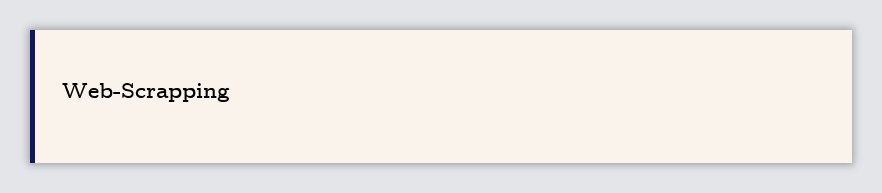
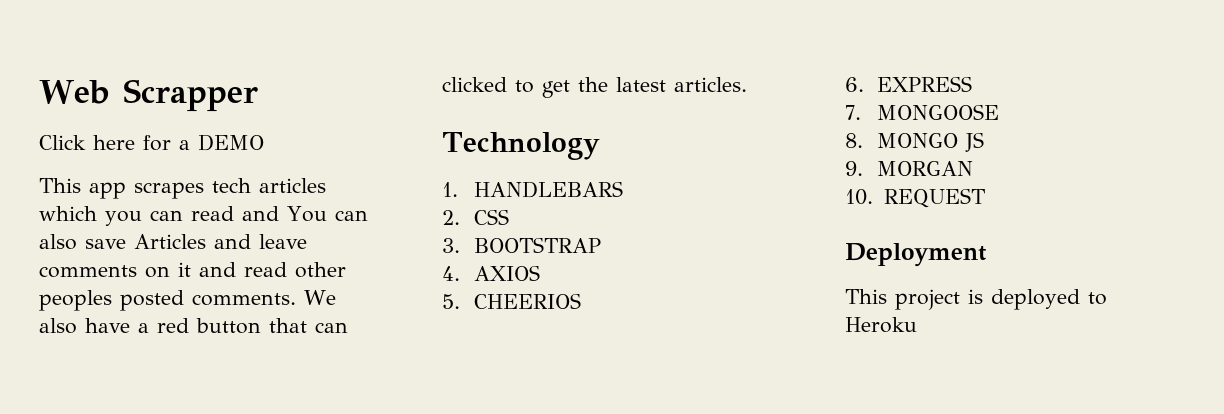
- Web-Scrapping
+ Web Scrapper
+ Click here for a DEMO
+ This app scrapes tech articles which you can read and You can also save Articles and leave comments on it and read other peoples posted comments. We also have a red button that can clicked to get the latest articles.
+ Technology
+ 1. HANDLEBARS
+ 2. CSS
+ 3. BOOTSTRAP
+ 4. AXIOS
+ 5. CHEERIOS
+ 6. EXPRESS
+ 7. MONGOOSE
+ 8. MONGO JS
+ 9. MORGAN
+ 10. REQUEST
+ Deployment
+ This project is deployed to Heroku

